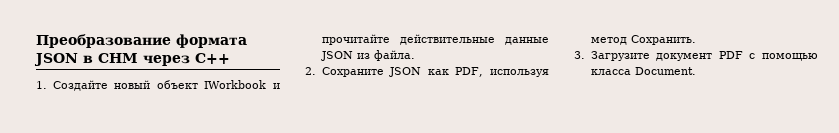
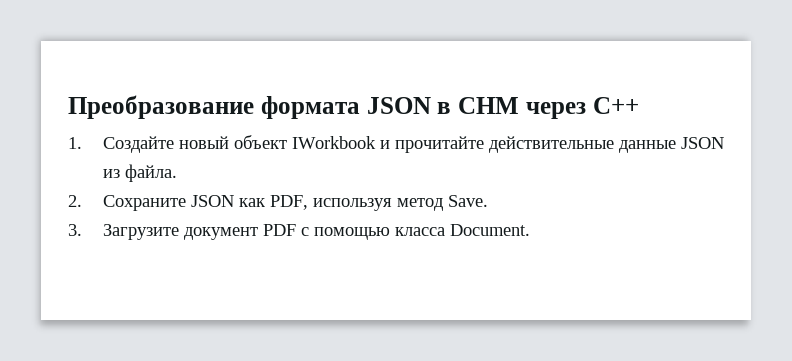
- 2. Сохраните JSON как PDF, используя метод Сохранить.
+ 2. Сохраните JSON как PDF, используя метод Save.

